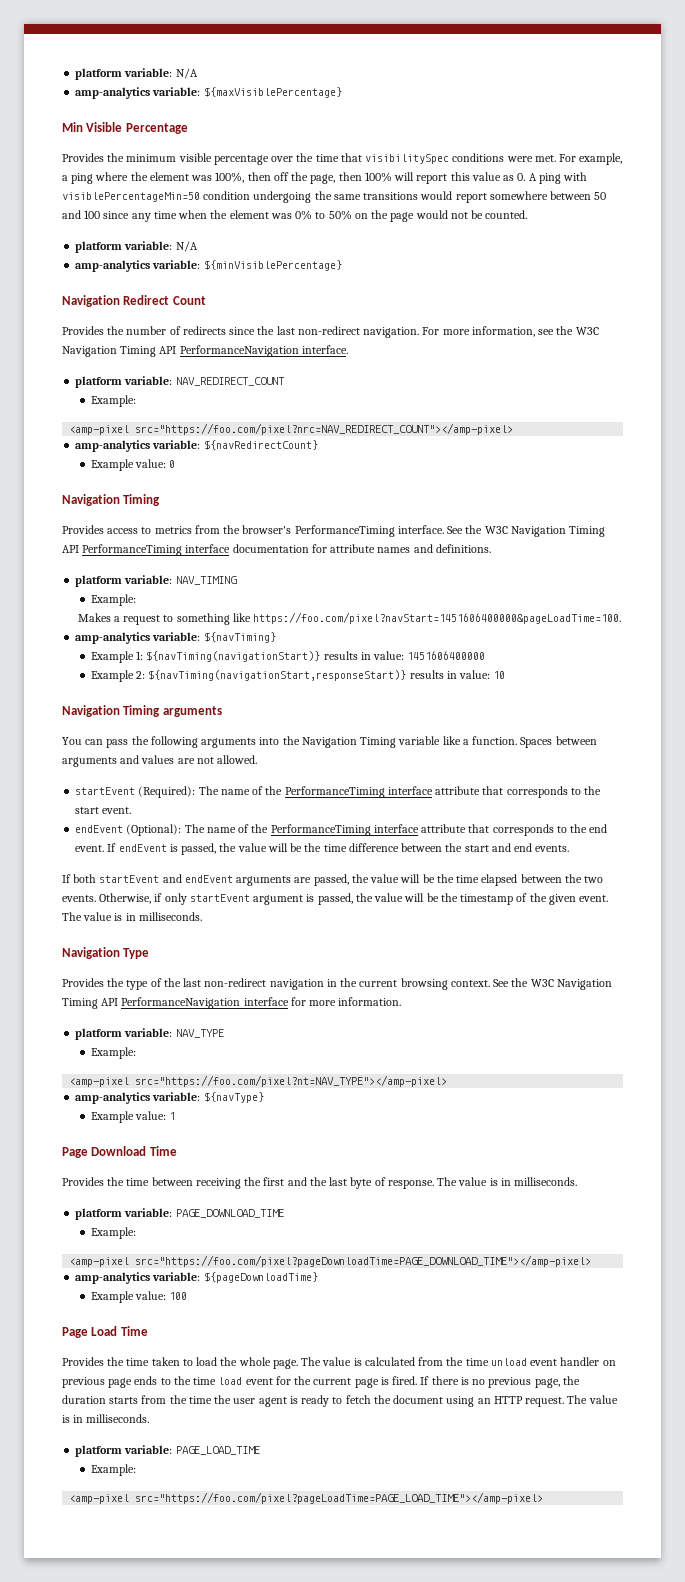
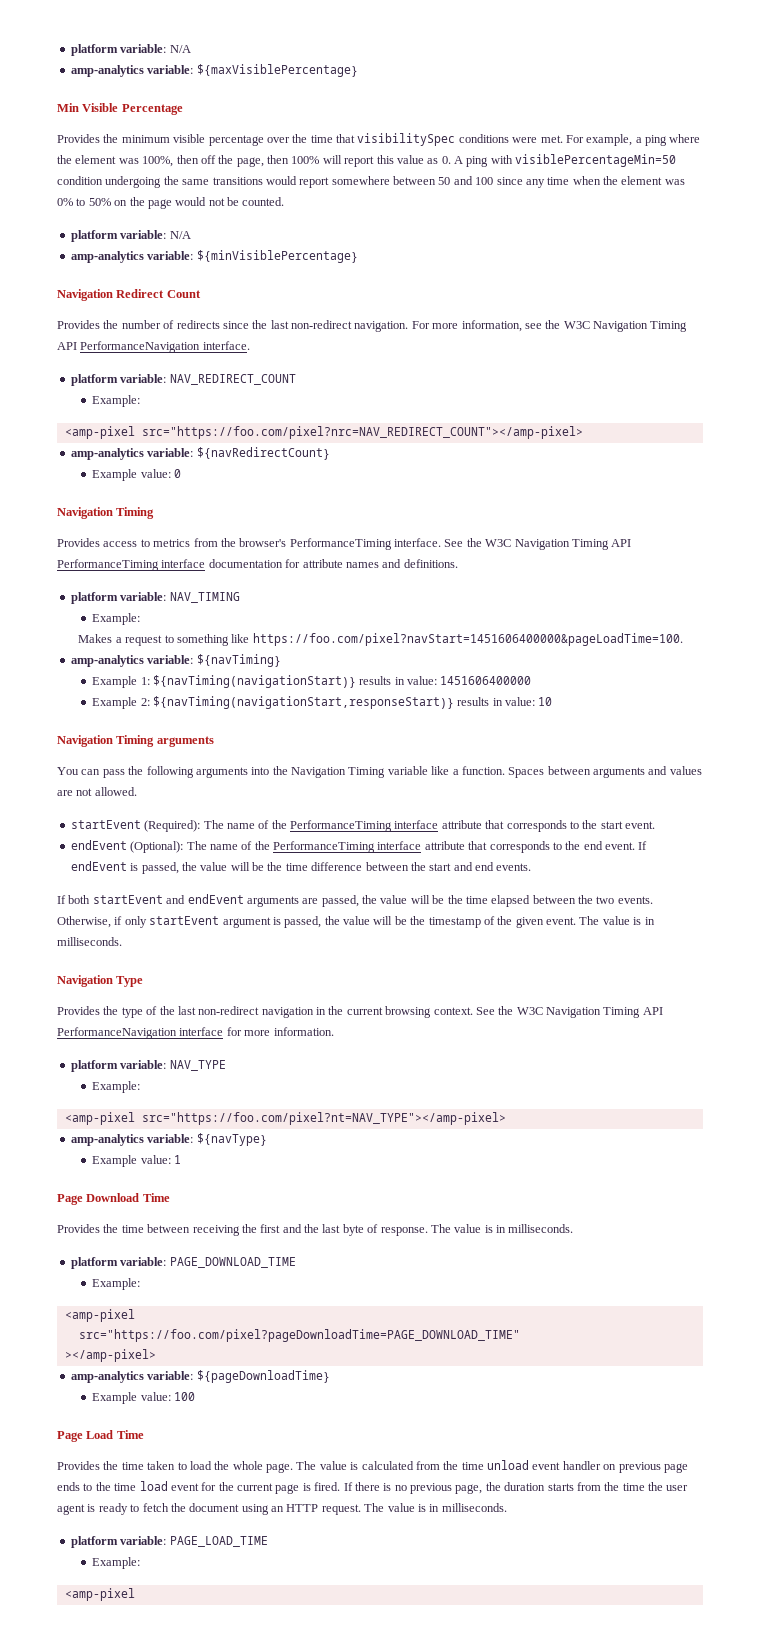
  platform variable: PAGE_DOWNLOAD_TIME
  Example:
- <amp-pixel src="https://foo.com/pixel?pageDownloadTime=PAGE_DOWNLOAD_TIME"></amp-pixel>
+ <amp-pixel
+ src="https://foo.com/pixel?pageDownloadTime=PAGE_DOWNLOAD_TIME"
+ ></amp-pixel>
  platform variable: PAGE_LOAD_TIME
  Example:
- <amp-pixel src="https://foo.com/pixel?pageLoadTime=PAGE_LOAD_TIME"></amp-pixel>
+ <amp-pixel

